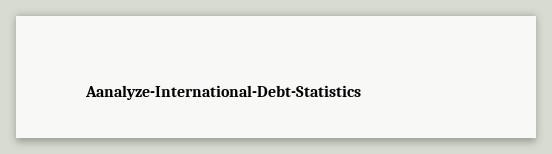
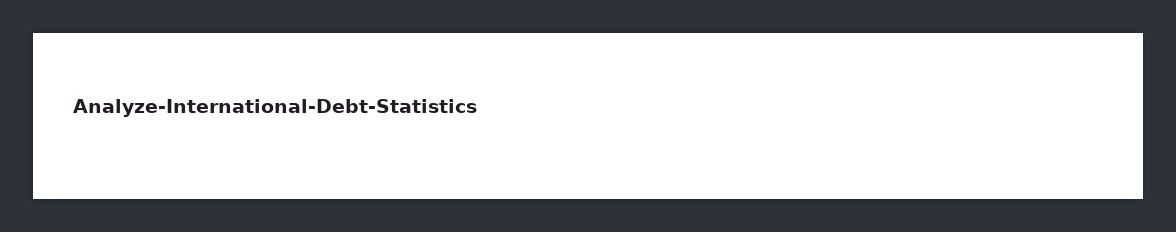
- Aanalyze-International-Debt-Statistics
+ Analyze-International-Debt-Statistics

